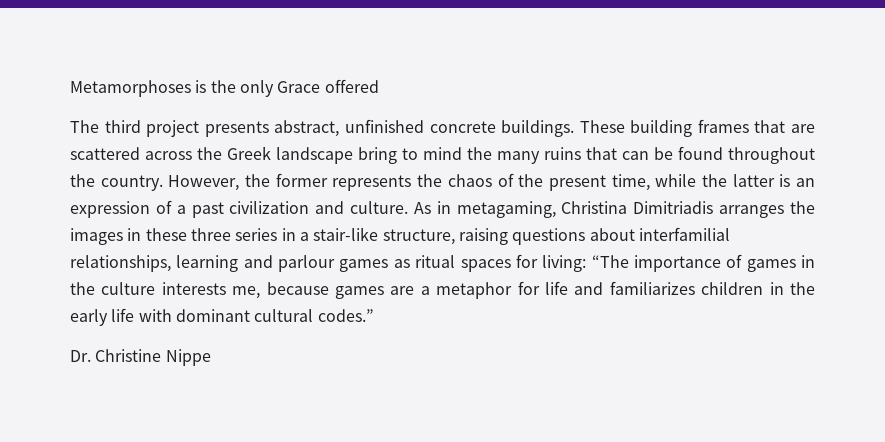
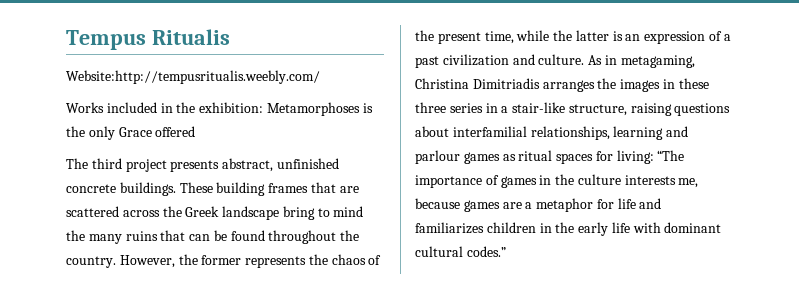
- Metamorphoses is the only Grace offered
+ Tempus Ritualis
+ Website:http://tempusritualis.weebly.com/
+ Works included in the exhibition: Metamorphoses is the only Grace offered
- Dr. Christine Nippe

